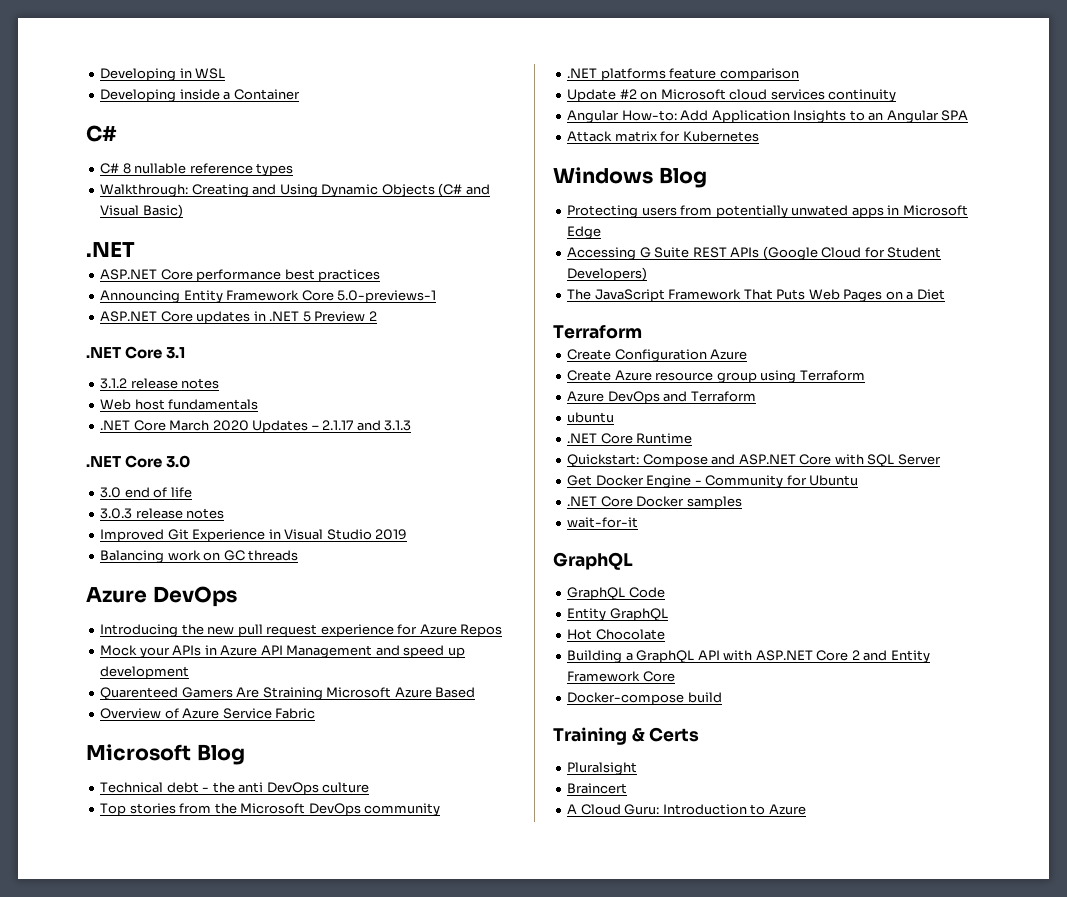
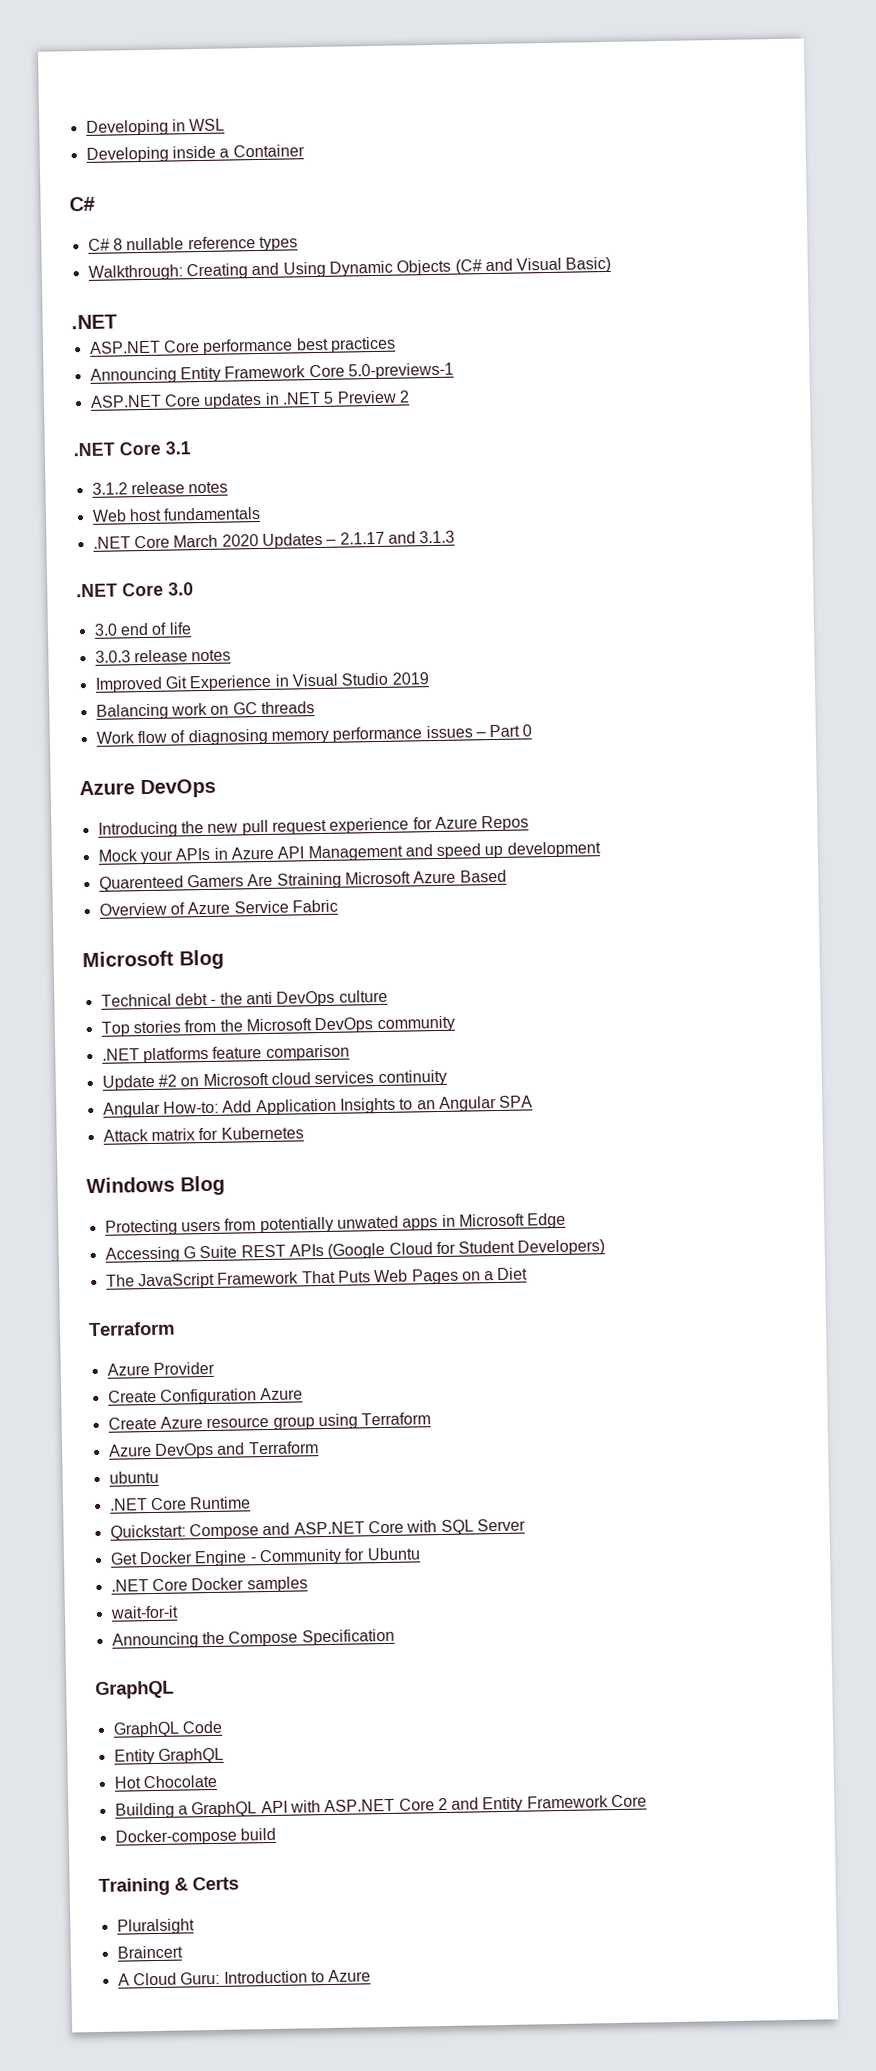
+ Work flow of diagnosing memory performance issues – Part 0
+ Azure Provider
+ Announcing the Compose Specification

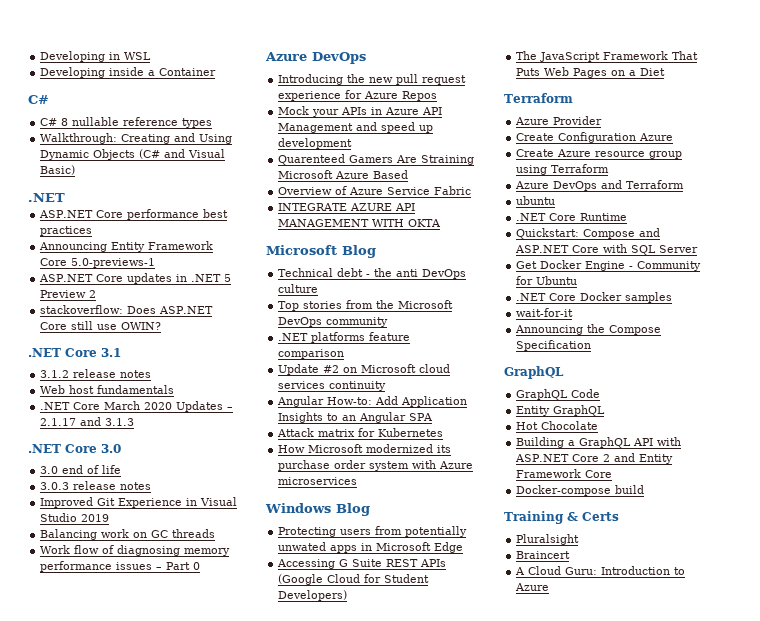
+ stackoverflow: Does ASP.NET Core still use OWIN?
+ INTEGRATE AZURE API MANAGEMENT WITH OKTA
+ How Microsoft modernized its purchase order system with Azure microservices

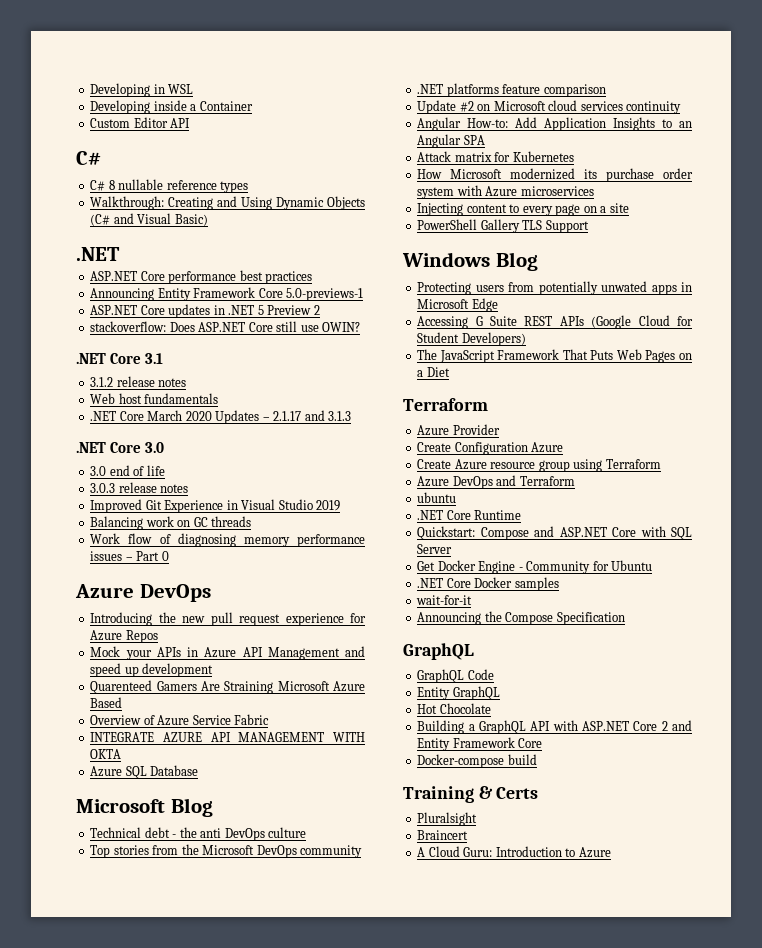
+ Custom Editor API
+ Azure SQL Database
+ Injecting content to every page on a site
+ PowerShell Gallery TLS Support

